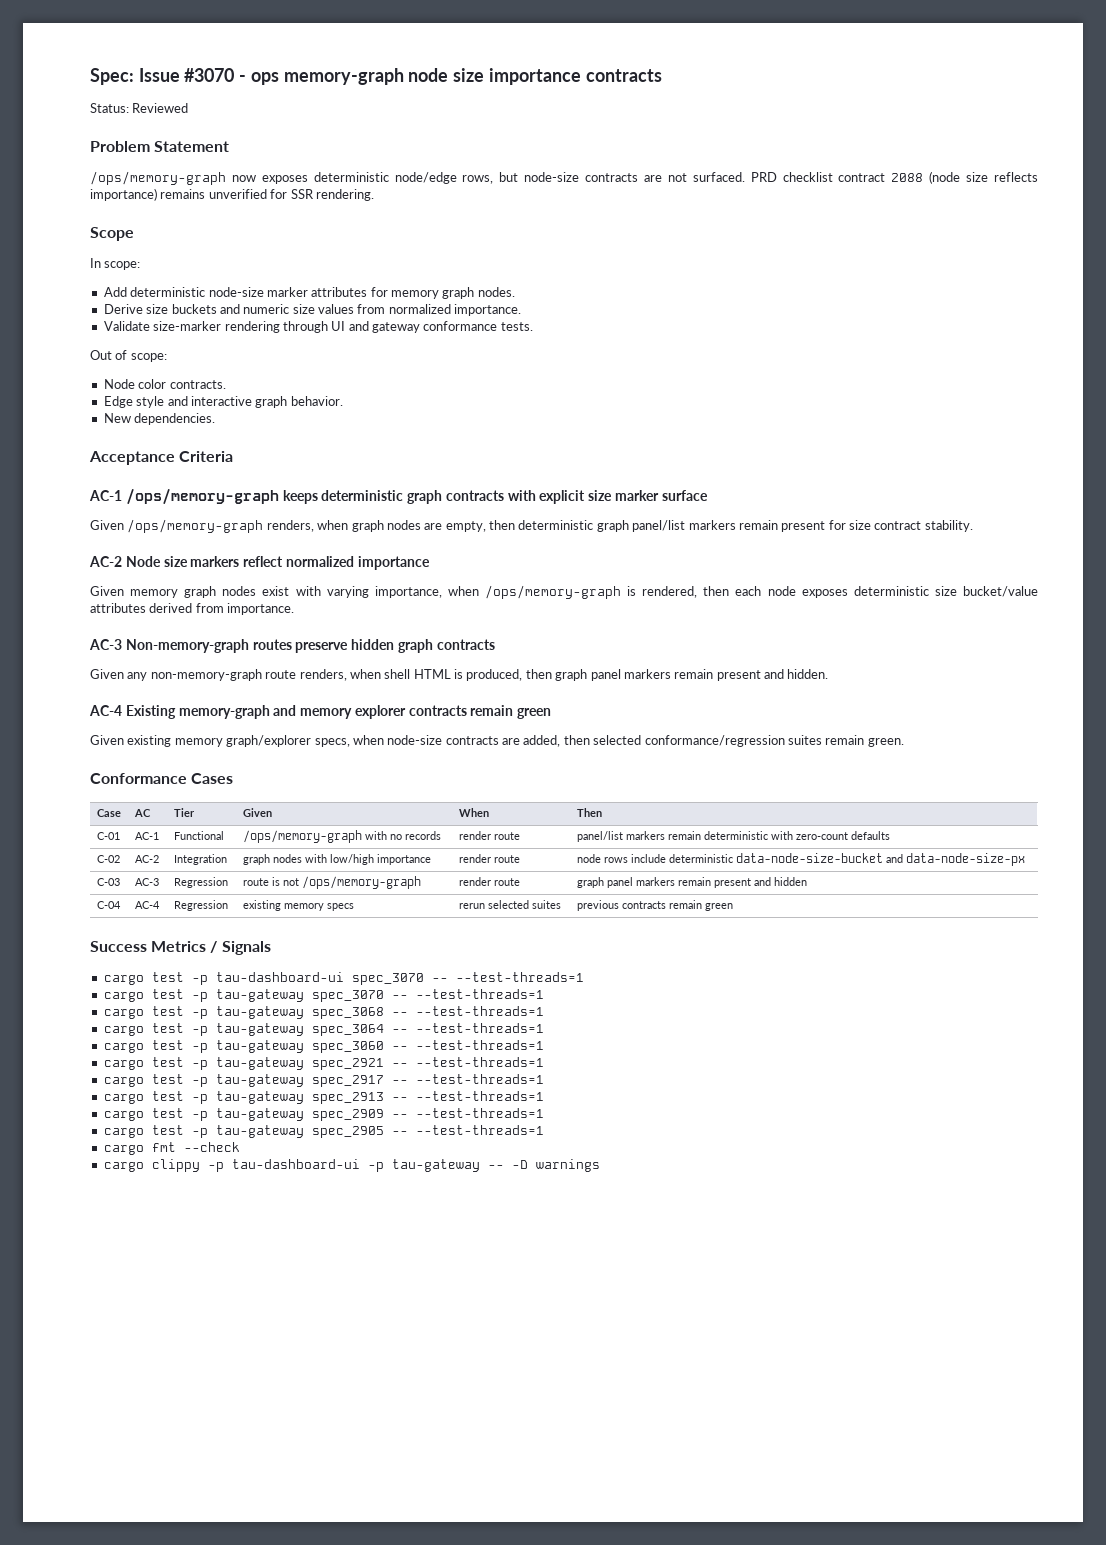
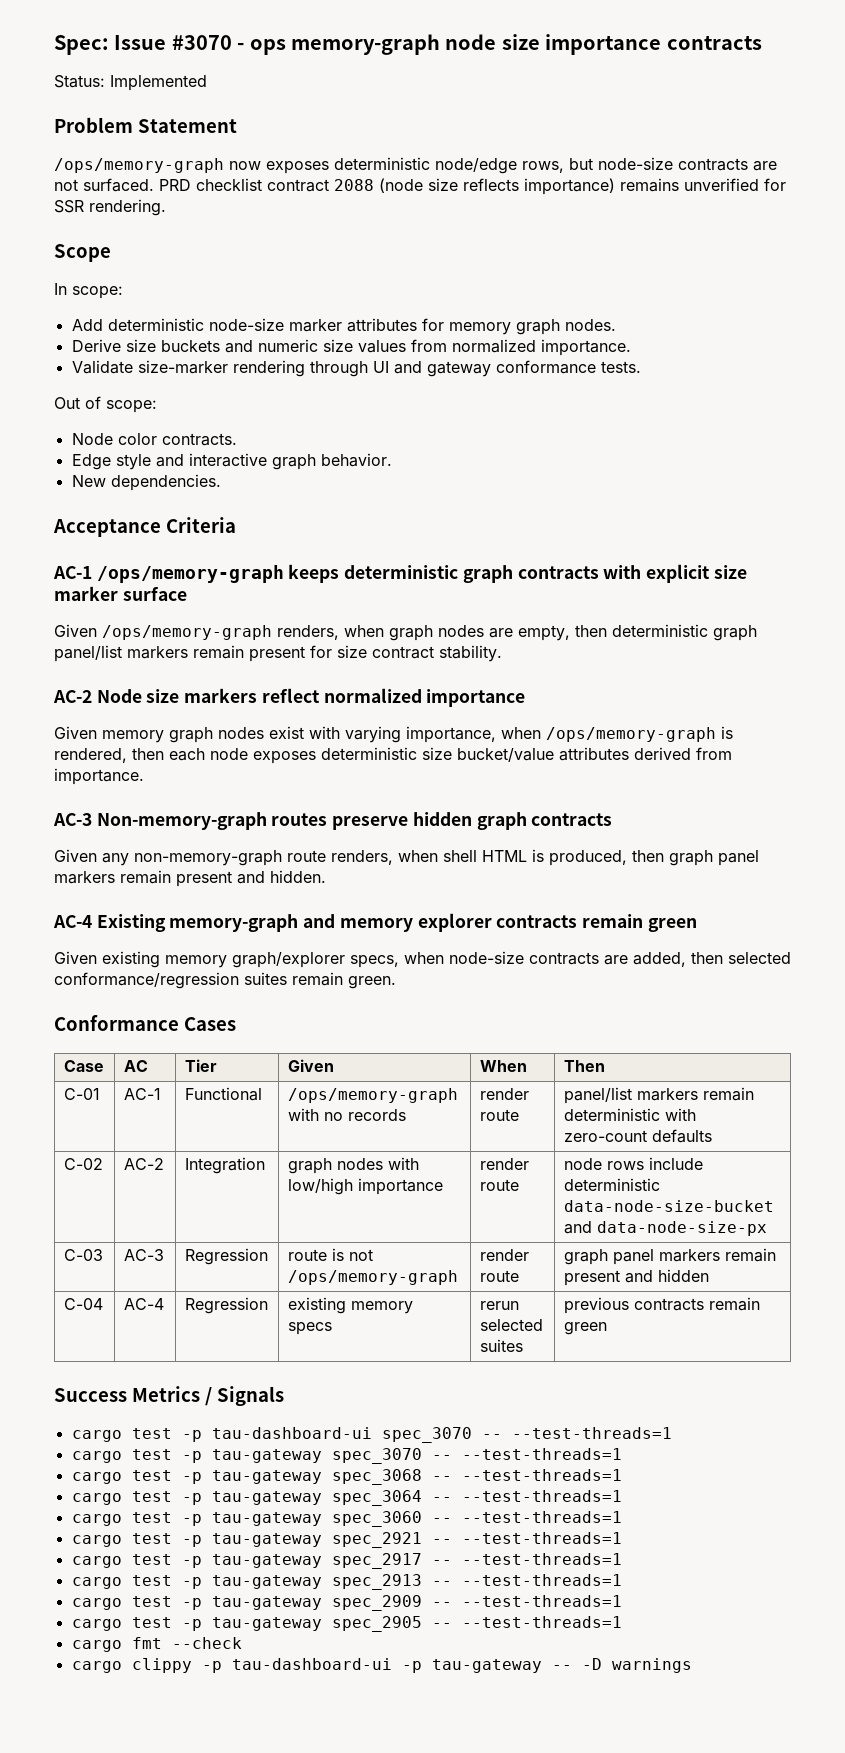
- Status: Reviewed
+ Status: Implemented

